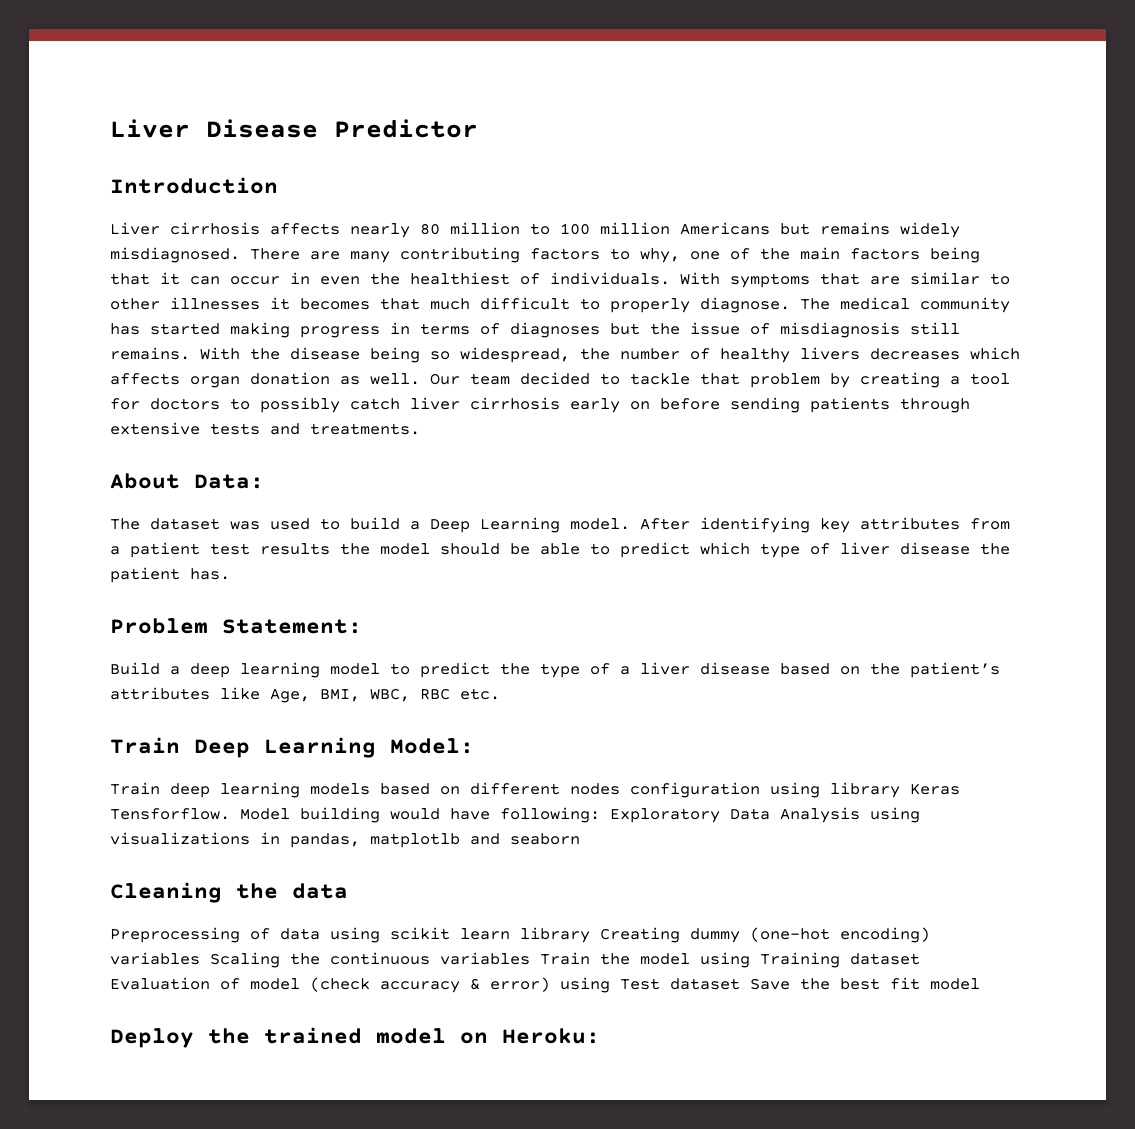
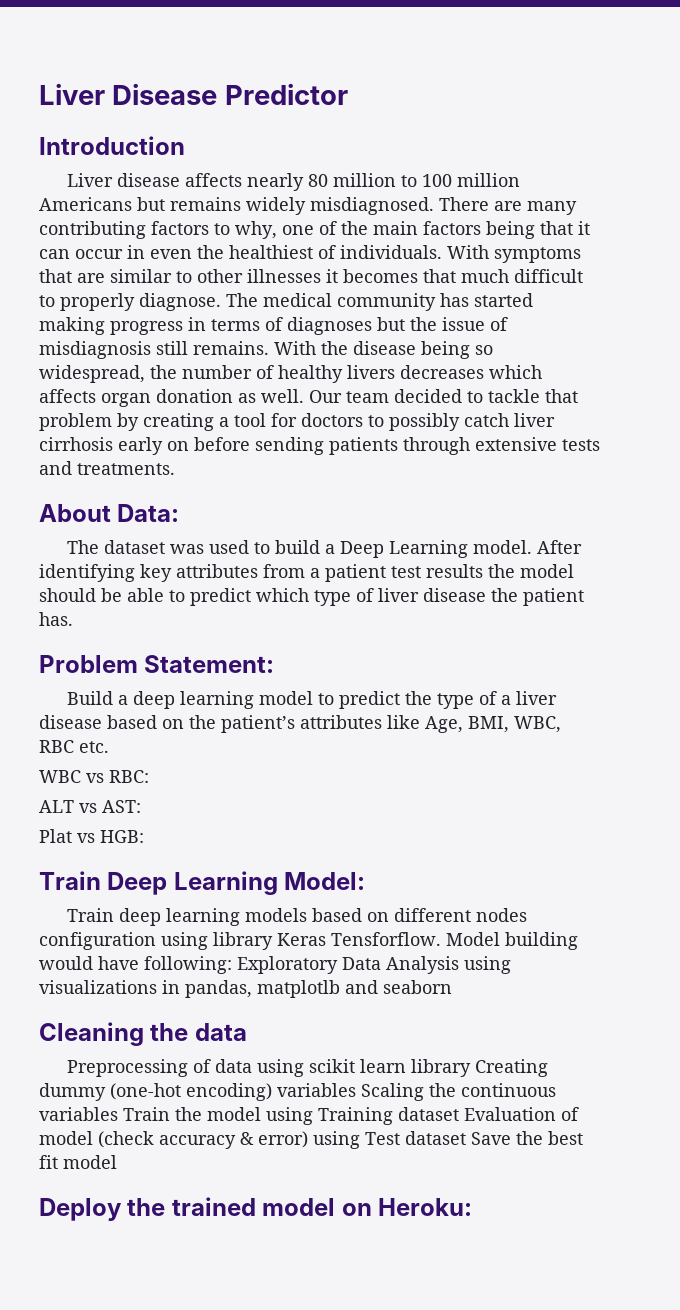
- Liver cirrhosis affects nearly 80 million to 100 million Americans but remains widely misdiagnosed.
+ Liver disease affects nearly 80 million to 100 million Americans but remains widely misdiagnosed.
+ WBC vs RBC:
+ ALT vs AST:
+ Plat vs HGB:

